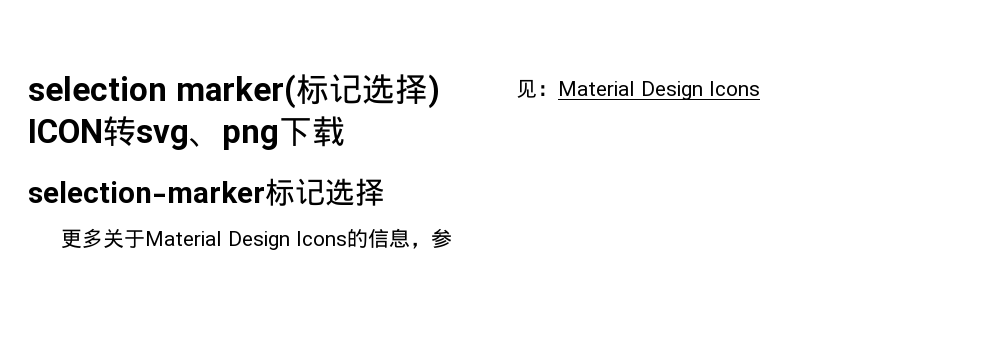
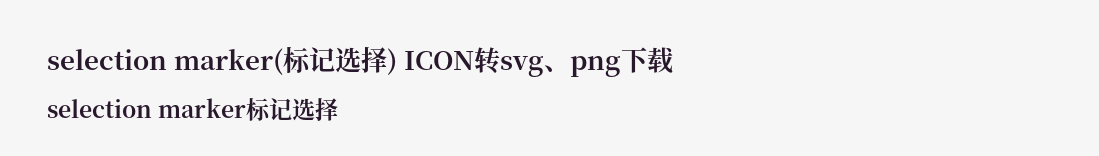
- selection-marker标记选择
- 更多关于Material Design Icons的信息，参见：Material Design Icons
+ selection marker标记选择

